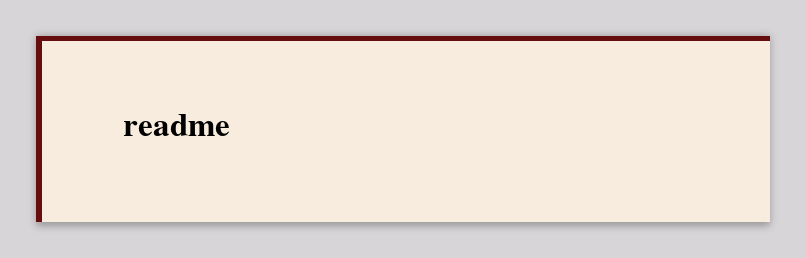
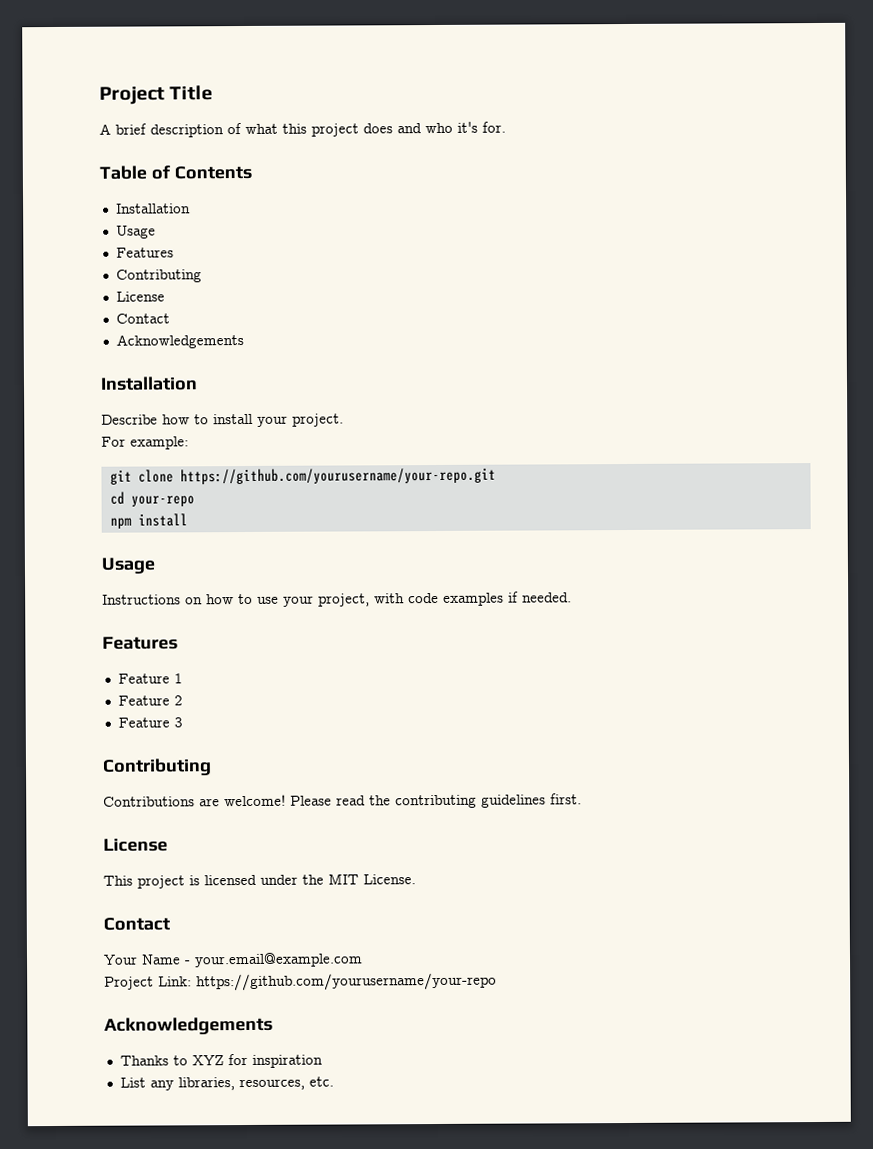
- readme
+ Project Title
+ A brief description of what this project does and who it's for.
+ Table of Contents
+ Installation
+ Usage
+ Features
+ Contributing
+ License
+ Contact
+ Acknowledgements
+ Installation
+ Describe how to install your project.
+ For example:
+ git clone https://github.com/yourusername/your-repo.git
+ cd your-repo
+ npm install
+ Usage
+ Instructions on how to use your project, with code examples if needed.
+ Features
+ Feature 1
+ Feature 2
+ Feature 3
+ Contributing
+ Contributions are welcome! Please read the contributing guidelines first.
+ License
+ This project is licensed under the MIT License.
+ Contact
+ Your Name - your.email@example.com
+ Project Link: https://github.com/yourusername/your-repo
+ Acknowledgements
+ Thanks to XYZ for inspiration
+ List any libraries, resources, etc.

